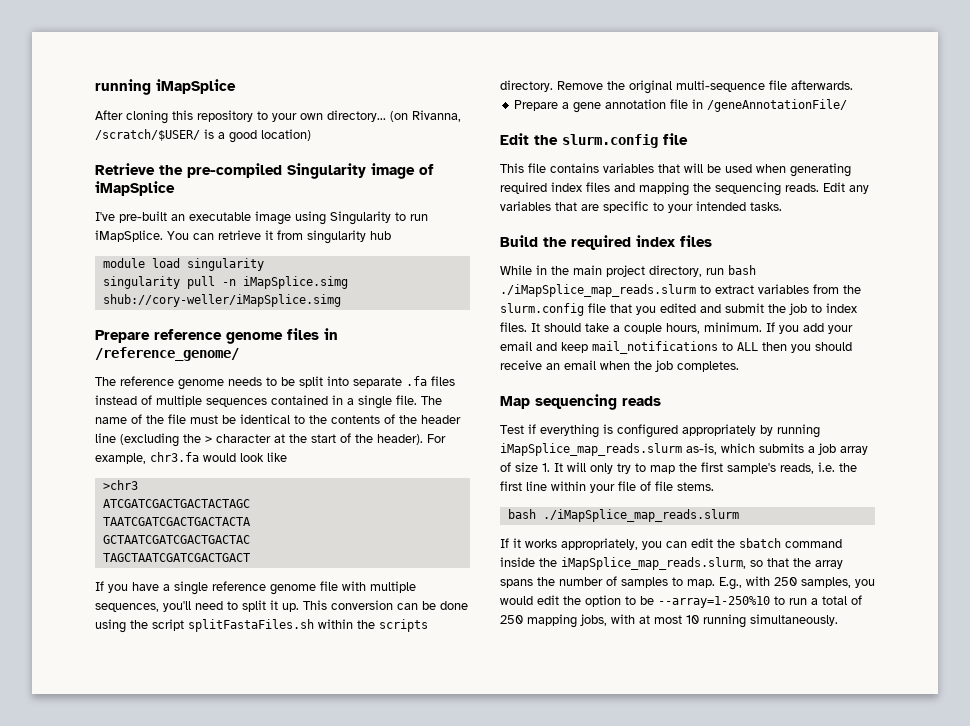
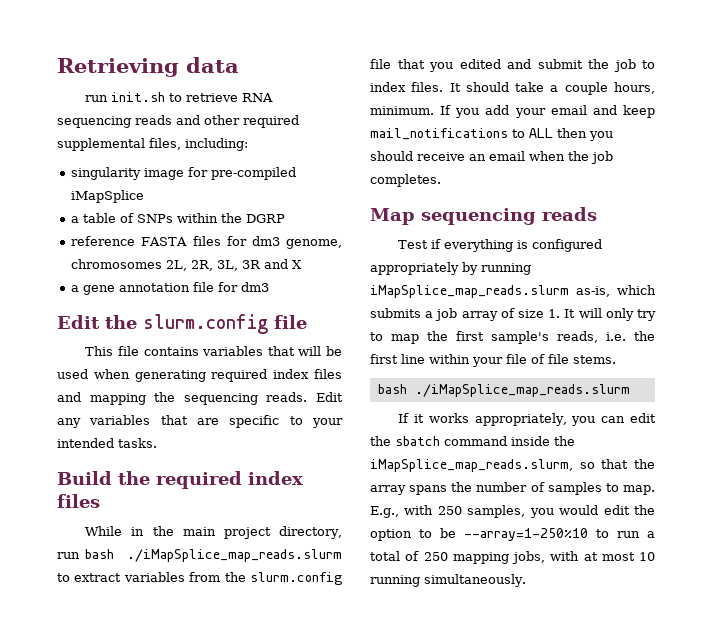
- running iMapSplice
- After cloning this repository to your own directory... (on Rivanna, /scratch/$USER/ is a good location)
- Retrieve the pre-compiled Singularity image of iMapSplice
- I've pre-built an executable image using Singularity to run iMapSplice. You can retrieve it from singularity hub
- module load singularity
- singularity pull -n iMapSplice.simg shub://cory-weller/iMapSplice.simg
- Prepare reference genome files in /reference_genome/
- The reference genome needs to be split into separate .fa files instead of multiple sequences contained in a single file. The name of the file must be identical to the contents of the header line (excluding the > character at the start of the header). For example, chr3.fa would look like
- >chr3
- ATCGATCGACTGACTACTAGC
- TAATCGATCGACTGACTACTA
- GCTAATCGATCGACTGACTAC
- TAGCTAATCGATCGACTGACT
- If you have a single reference genome file with multiple sequences, you'll need to split it up. This conversion can be done using the script splitFastaFiles.sh within the scripts directory. Remove the original multi-sequence file afterwards.
- Prepare a gene annotation file in /geneAnnotationFile/
+ Retrieving data
+ run init.sh to retrieve RNA sequencing reads and other required supplemental files, including:
+ singularity image for pre-compiled iMapSplice
+ a table of SNPs within the DGRP
+ reference FASTA files for dm3 genome, chromosomes 2L, 2R, 3L, 3R and X
+ a gene annotation file for dm3

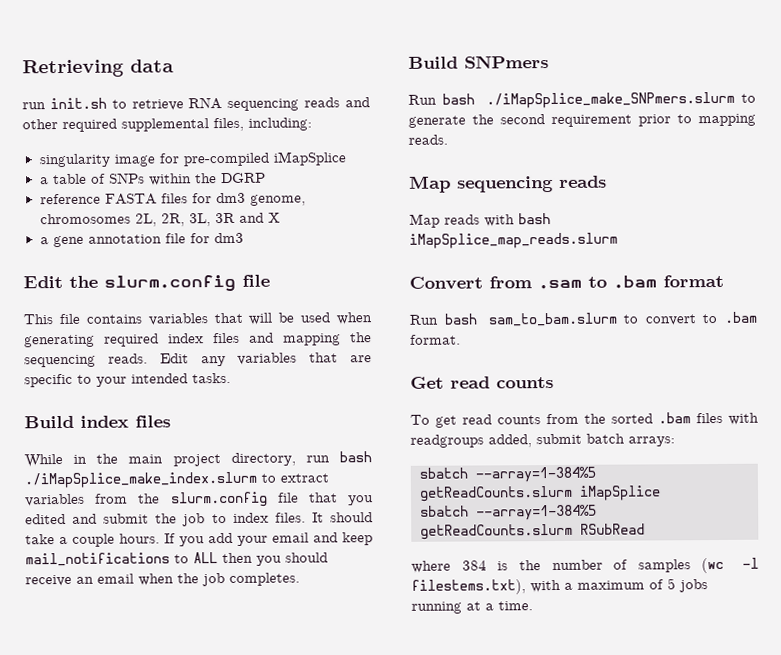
- Build the required index files
+ Build index files
- While in the main project directory, run bash ./iMapSplice_map_reads.slurm to extract variables from the slurm.config file that you edited and submit the job to index files.
+ While in the main project directory, run bash ./iMapSplice_make_index.slurm to extract variables from the slurm.config file that you edited and submit the job to index files.
- It should take a couple hours, minimum.
+ It should take a couple hours.
+ Build SNPmers
+ Run bash ./iMapSplice_make_SNPmers.slurm to generate the second requirement prior to mapping reads.
  Map sequencing reads
- Test if everything is configured appropriately by running iMapSplice_map_reads.slurm as-is, which submits a job array of size 1. It will only try to map the first sample's reads, i.e. the first line within your file of file stems.
- bash ./iMapSplice_map_reads.slurm
- If it works appropriately, you can edit the sbatch command inside the iMapSplice_map_reads.slurm, so that the array spans the number of samples to map. E.g., with 250 samples, you would edit the option to be --array=1-250%10 to run a total of 250 mapping jobs, with at most 10 running simultaneously.
+ Map reads with bash iMapSplice_map_reads.slurm
+ Convert from .sam to .bam format
+ Run bash sam_to_bam.slurm to convert to .bam format.
+ Get read counts
+ To get read counts from the sorted .bam files with readgroups added, submit batch arrays:
+ sbatch --array=1-384%5 getReadCounts.slurm iMapSplice
+ sbatch --array=1-384%5 getReadCounts.slurm RSubRead
+ where 384 is the number of samples (wc -l filestems.txt), with a maximum of 5 jobs running at a time.

